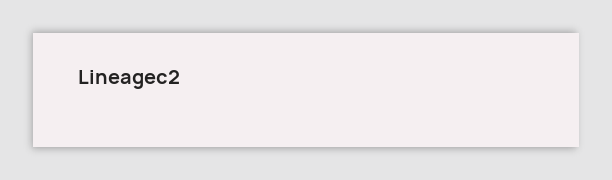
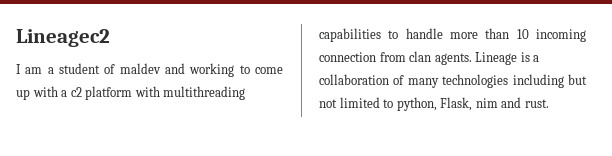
+ I am a student of maldev and working to come up with a c2 platform with multithreading capabilities to handle more than 10 incoming connection from clan agents. Lineage is a collaboration of many technologies including but not limited to python, Flask, nim and rust.

